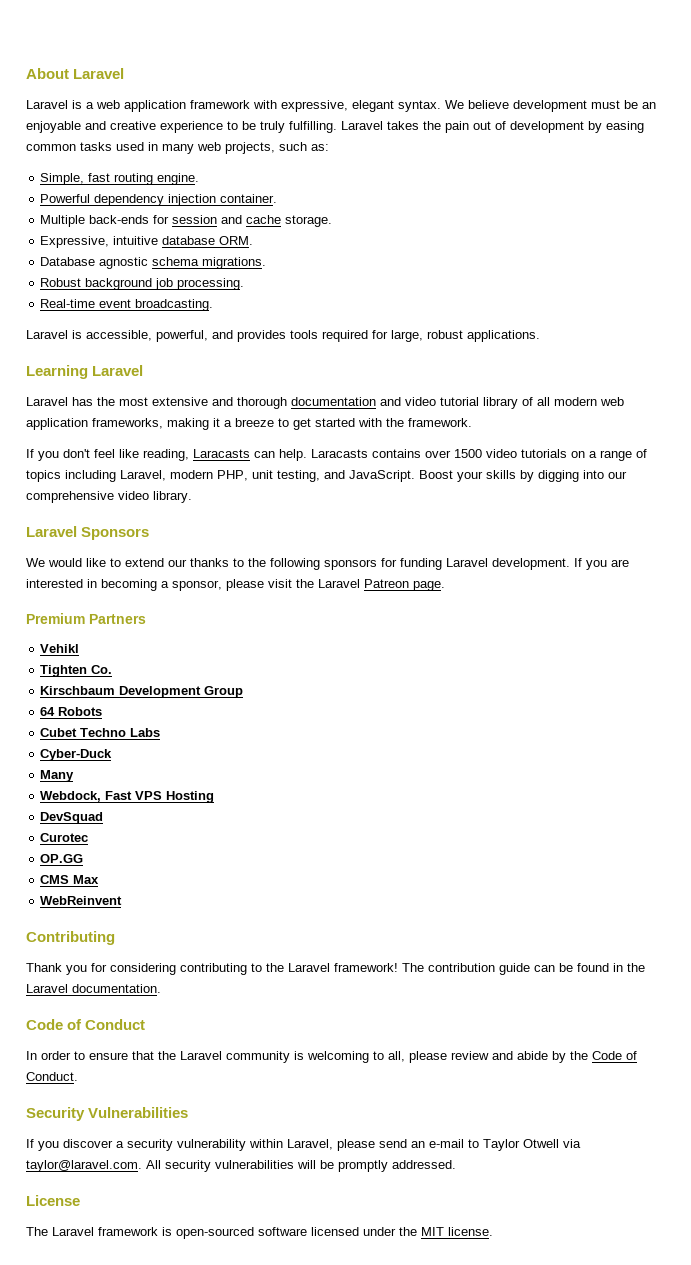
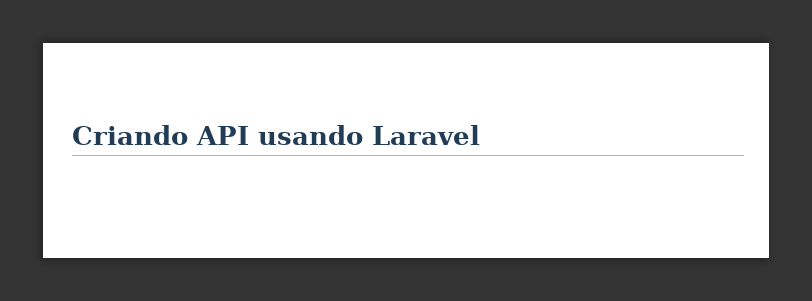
- About Laravel
- Laravel is a web application framework with expressive, elegant syntax. We believe development must be an enjoyable and creative experience to be truly fulfilling. Laravel takes the pain out of development by easing common tasks used in many web projects, such as:
- Simple, fast routing engine.
- Powerful dependency injection container.
- Multiple back-ends for session and cache storage.
- Expressive, intuitive database ORM.
- Database agnostic schema migrations.
- Robust background job processing.
- Real-time event broadcasting.
- Laravel is accessible, powerful, and provides tools required for large, robust applications.
- Learning Laravel
- Laravel has the most extensive and thorough documentation and video tutorial library of all modern web application frameworks, making it a breeze to get started with the framework.
- If you don't feel like reading, Laracasts can help. Laracasts contains over 1500 video tutorials on a range of topics including Laravel, modern PHP, unit testing, and JavaScript. Boost your skills by digging into our comprehensive video library.
- Laravel Sponsors
- We would like to extend our thanks to the following sponsors for funding Laravel development. If you are interested in becoming a sponsor, please visit the Laravel Patreon page.
- Premium Partners
- Vehikl
- Tighten Co.
- Kirschbaum Development Group
- 64 Robots
- Cubet Techno Labs
- Cyber-Duck
- Many
- Webdock, Fast VPS Hosting
- DevSquad
- Curotec
- OP.GG
- CMS Max
- WebReinvent
- Contributing
- Thank you for considering contributing to the Laravel framework! The contribution guide can be found in the Laravel documentation.
- Code of Conduct
- In order to ensure that the Laravel community is welcoming to all, please review and abide by the Code of Conduct.
- Security Vulnerabilities
- If you discover a security vulnerability within Laravel, please send an e-mail to Taylor Otwell via taylor@laravel.com. All security vulnerabilities will be promptly addressed.
- License
- The Laravel framework is open-sourced software licensed under the MIT license.
+ Criando API usando Laravel

